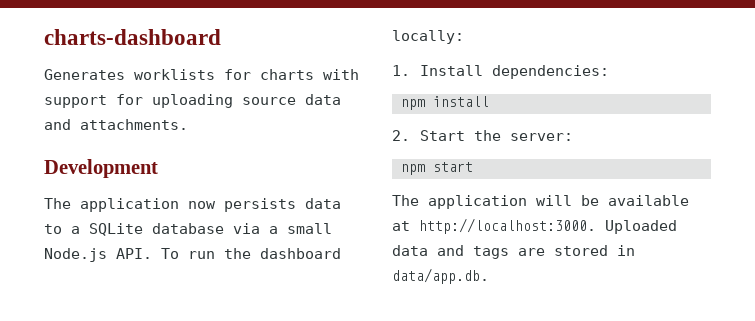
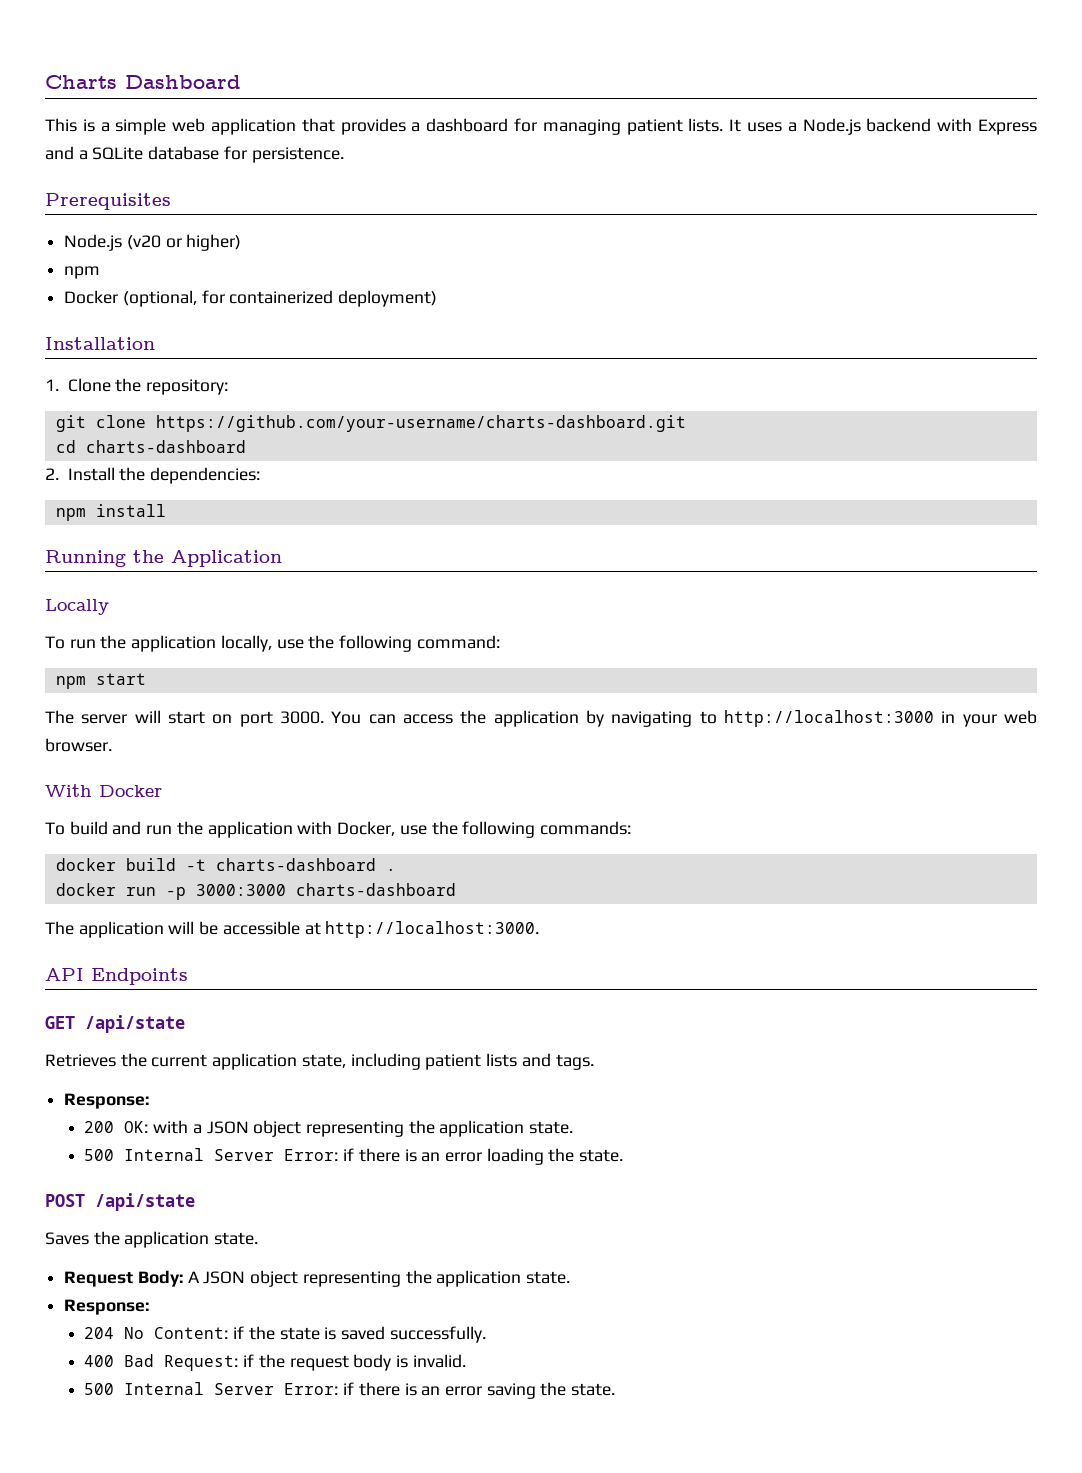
- charts-dashboard
- Generates worklists for charts with support for uploading source data and attachments.
- Development
- The application now persists data to a SQLite database via a small Node.js API. To run the dashboard locally:
- 1. Install dependencies:
+ Charts Dashboard
+ This is a simple web application that provides a dashboard for managing patient lists. It uses a Node.js backend with Express and a SQLite database for persistence.
+ Prerequisites
+ Node.js (v20 or higher)
+ npm
+ Docker (optional, for containerized deployment)
+ Installation
+ 1. Clone the repository:
+ git clone https://github.com/your-username/charts-dashboard.git
+ cd charts-dashboard
+ 2. Install the dependencies:
  npm install
- 2. Start the server:
+ Running the Application
+ Locally
+ To run the application locally, use the following command:
  npm start
+ The server will start on port 3000. You can access the application by navigating to http://localhost:3000 in your web browser.
+ With Docker
+ To build and run the application with Docker, use the following commands:
+ docker build -t charts-dashboard .
+ docker run -p 3000:3000 charts-dashboard
- The application will be available at http://localhost:3000. Uploaded data and tags are stored in data/app.db.
+ The application will be accessible at http://localhost:3000.
+ API Endpoints
+ GET /api/state
+ Retrieves the current application state, including patient lists and tags.
+ Response:
+ 200 OK: with a JSON object representing the application state.
+ 500 Internal Server Error: if there is an error loading the state.
+ POST /api/state
+ Saves the application state.
+ Request Body: A JSON object representing the application state.
+ Response:
+ 204 No Content: if the state is saved successfully.
+ 400 Bad Request: if the request body is invalid.
+ 500 Internal Server Error: if there is an error saving the state.

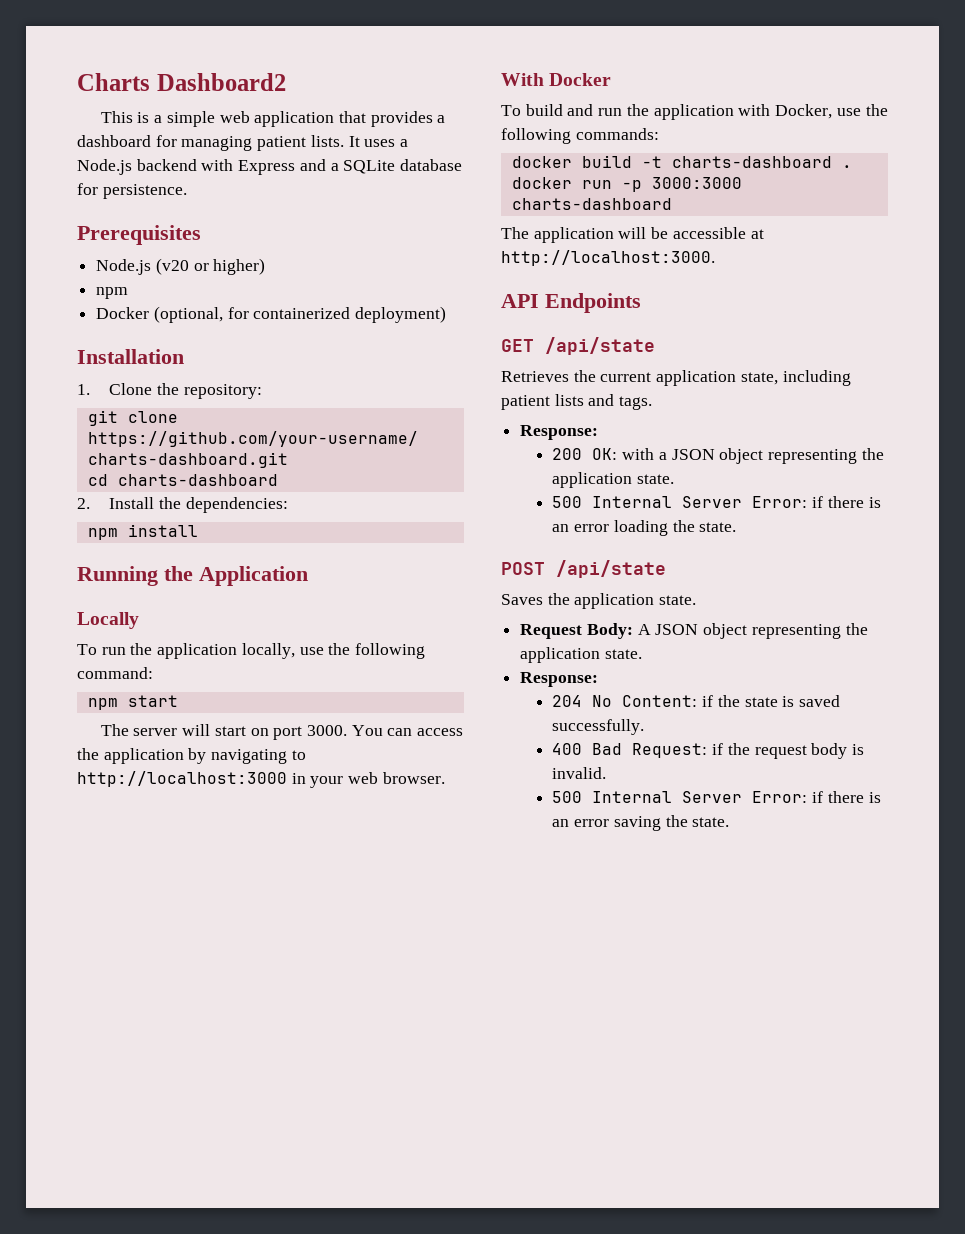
- Charts Dashboard
+ Charts Dashboard2

